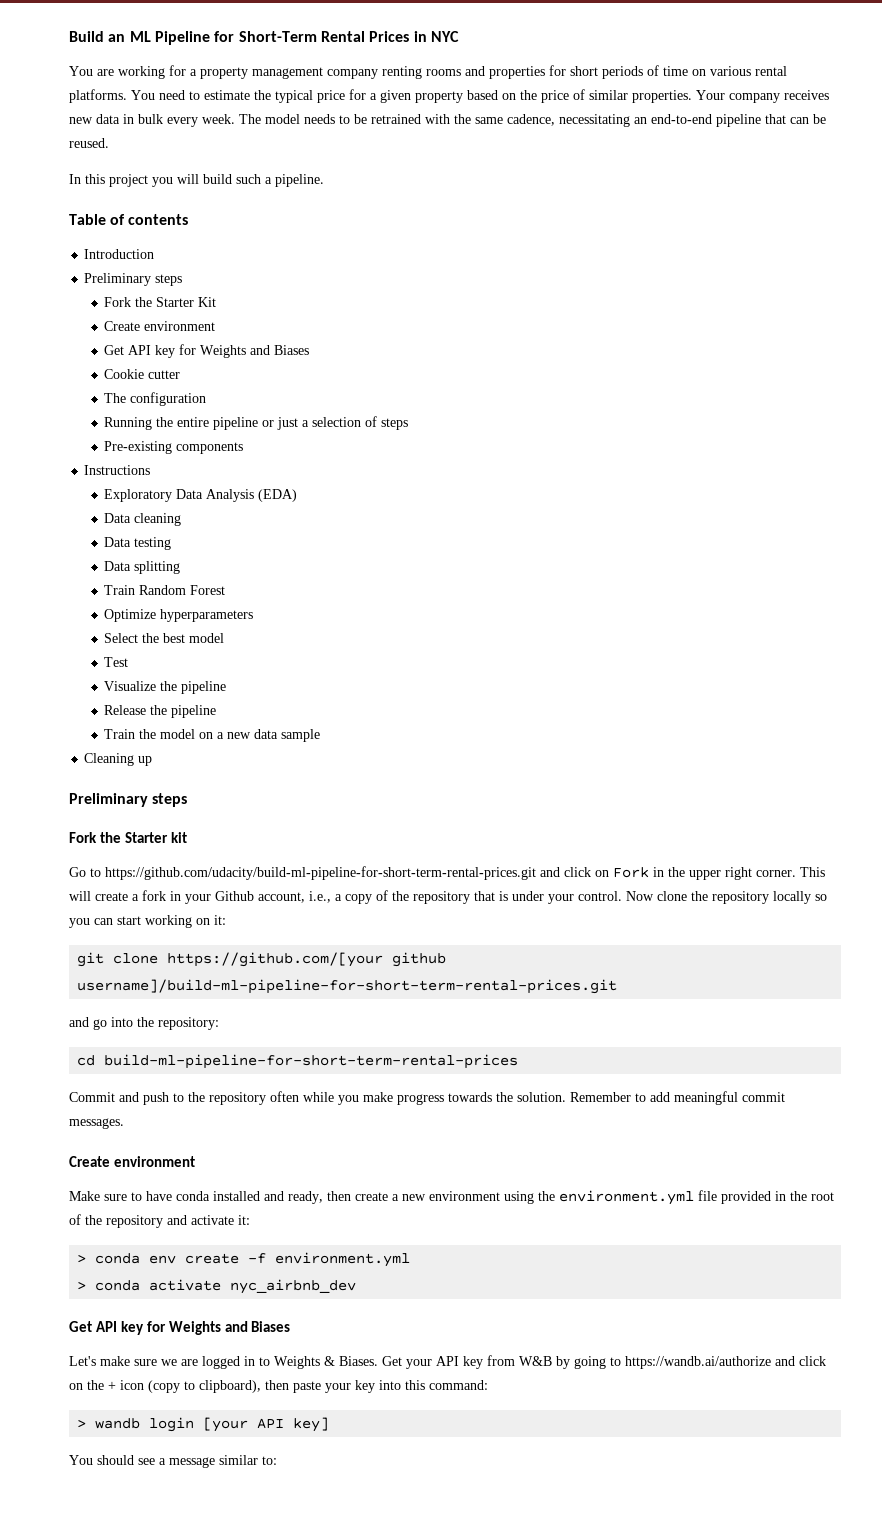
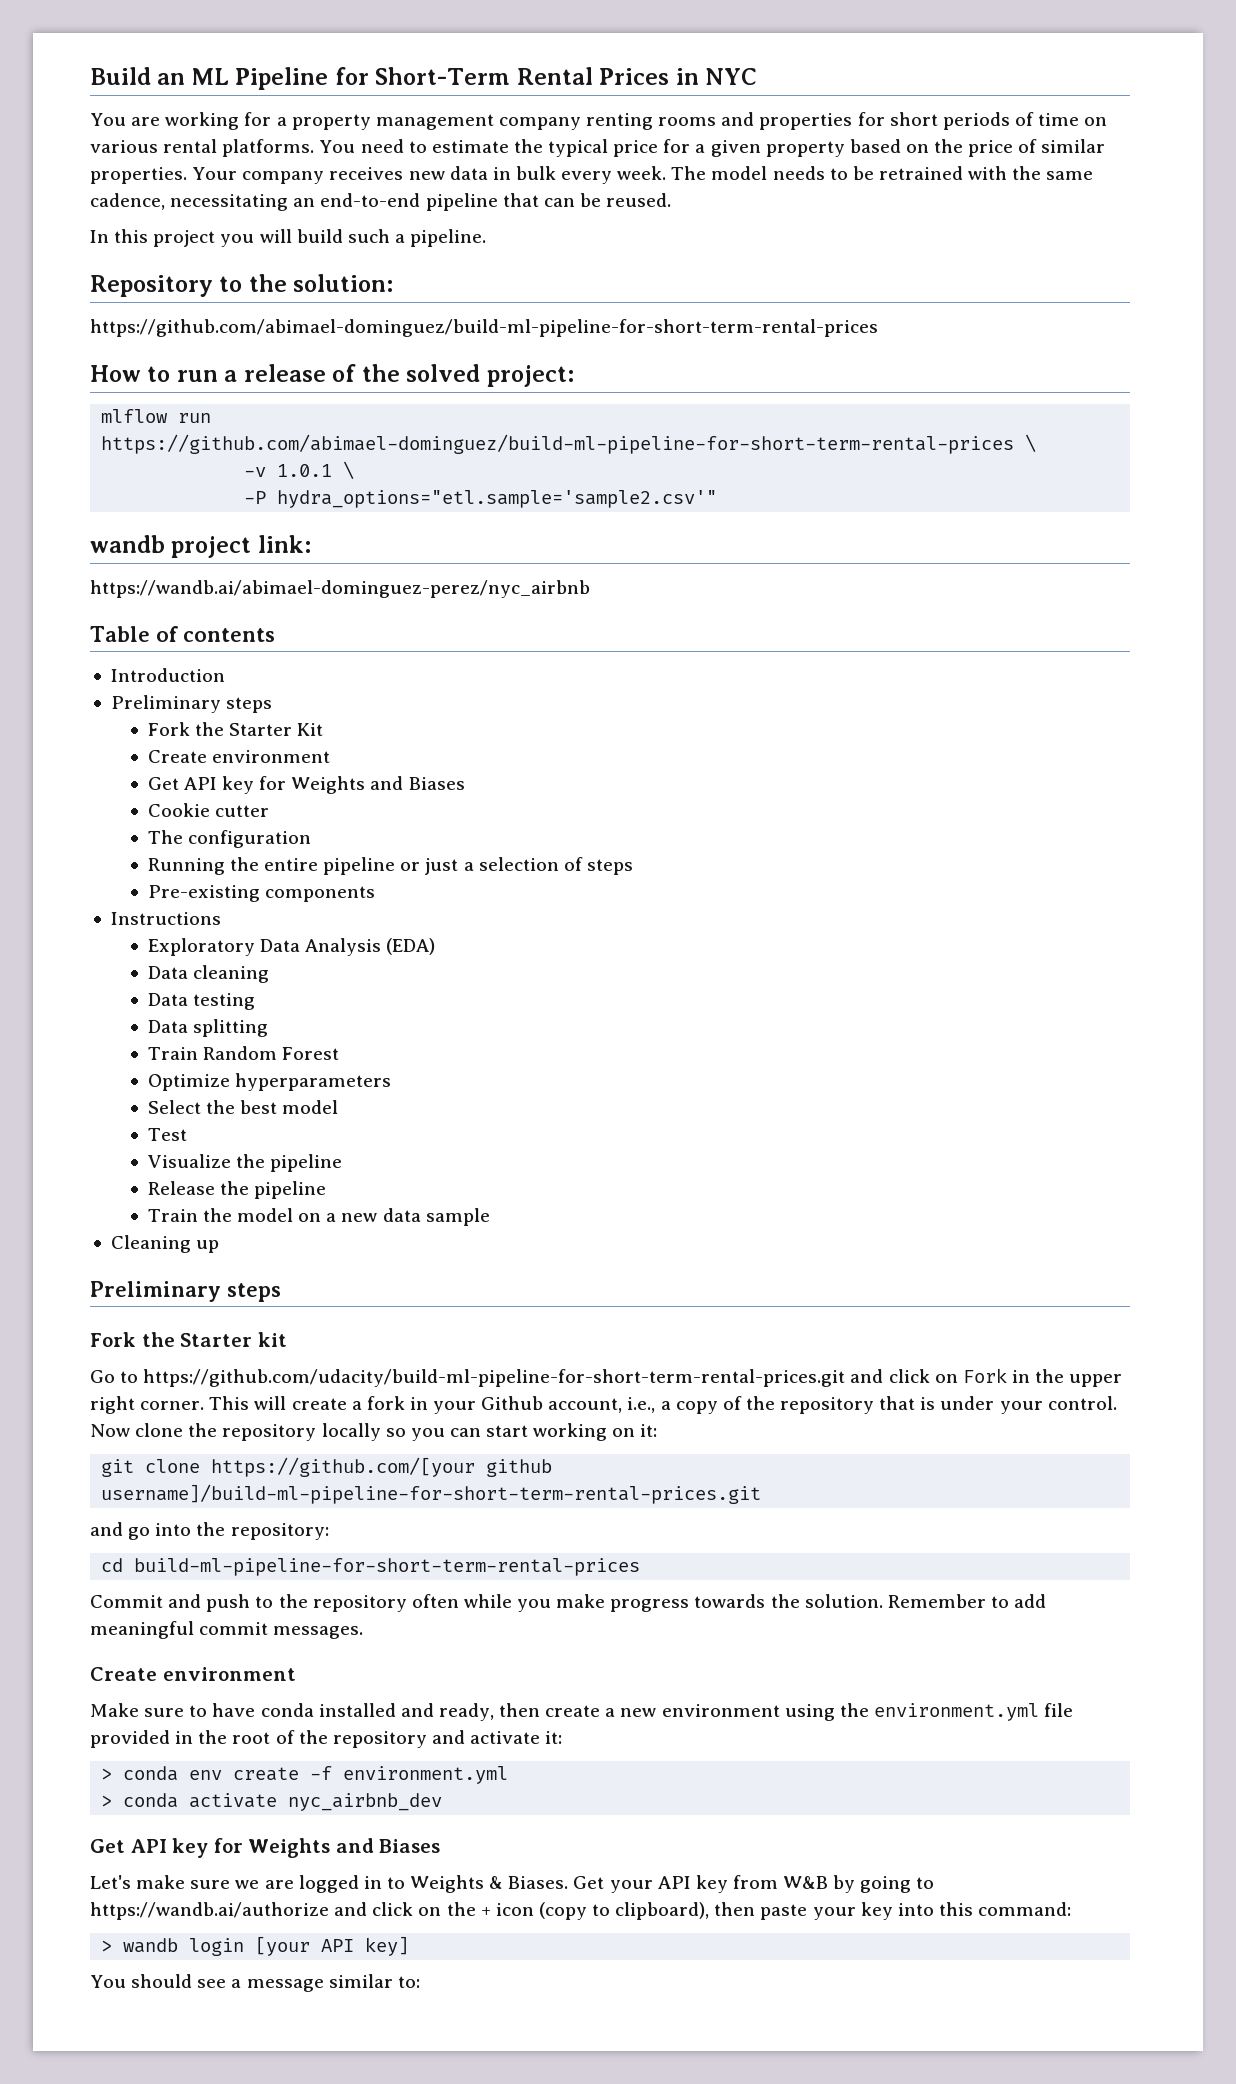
+ Repository to the solution:
+ https://github.com/abimael-dominguez/build-ml-pipeline-for-short-term-rental-prices
+ How to run a release of the solved project:
+ mlflow run https://github.com/abimael-dominguez/build-ml-pipeline-for-short-term-rental-prices \
+ -v 1.0.1 \
+ -P hydra_options="etl.sample='sample2.csv'"
+ wandb project link:
+ https://wandb.ai/abimael-dominguez-perez/nyc_airbnb

